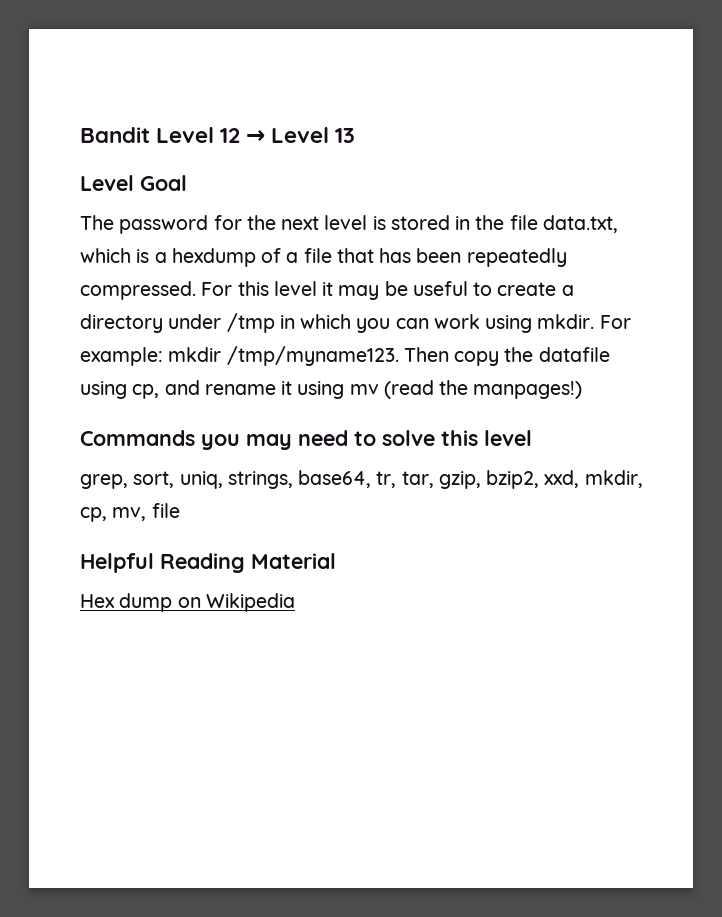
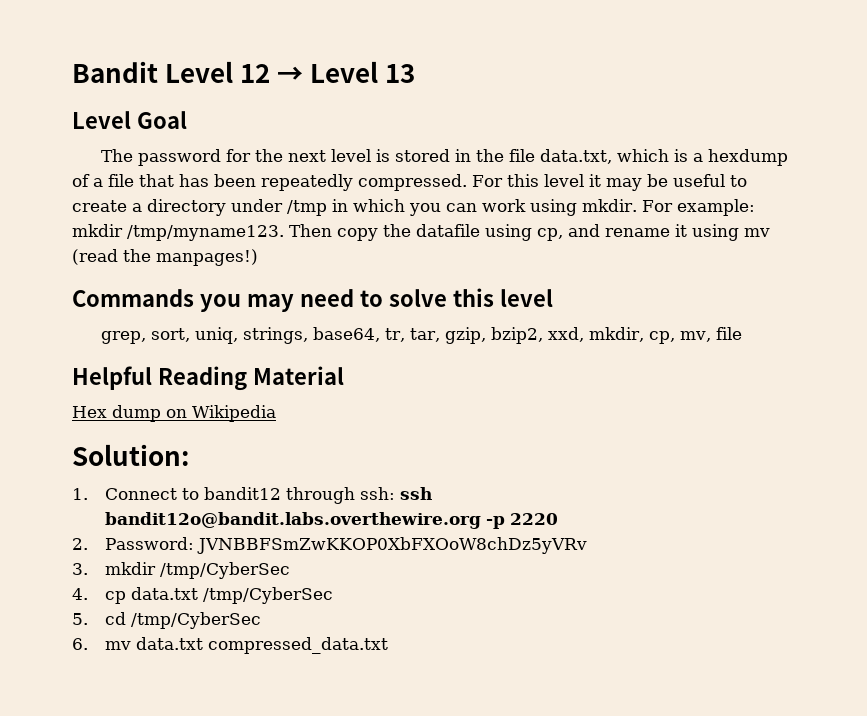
+ Solution:
+ 1. Connect to bandit12 through ssh: ssh bandit12o@bandit.labs.overthewire.org -p 2220
+ 2. Password: JVNBBFSmZwKKOP0XbFXOoW8chDz5yVRv
+ 3. mkdir /tmp/CyberSec
+ 4. cp data.txt /tmp/CyberSec
+ 5. cd /tmp/CyberSec
+ 6. mv data.txt compressed_data.txt

